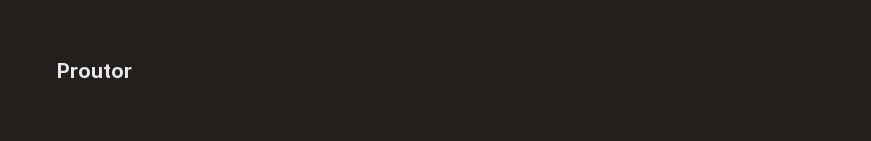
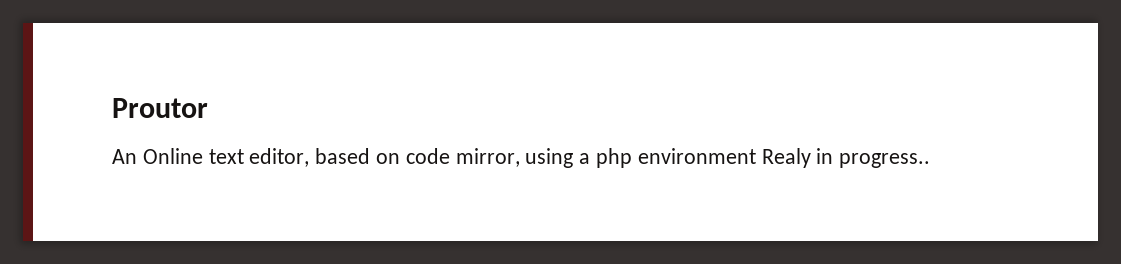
+ An Online text editor, based on code mirror, using a php environment Realy in progress..

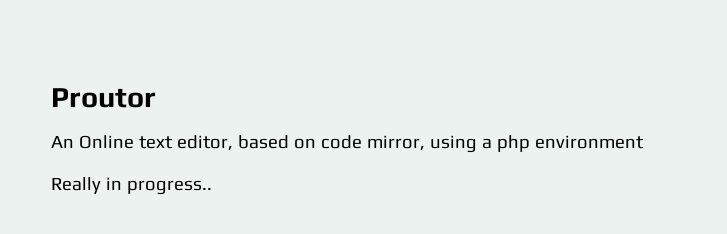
- An Online text editor, based on code mirror, using a php environment Realy in progress..
+ An Online text editor, based on code mirror, using a php environment
+ Really in progress..

